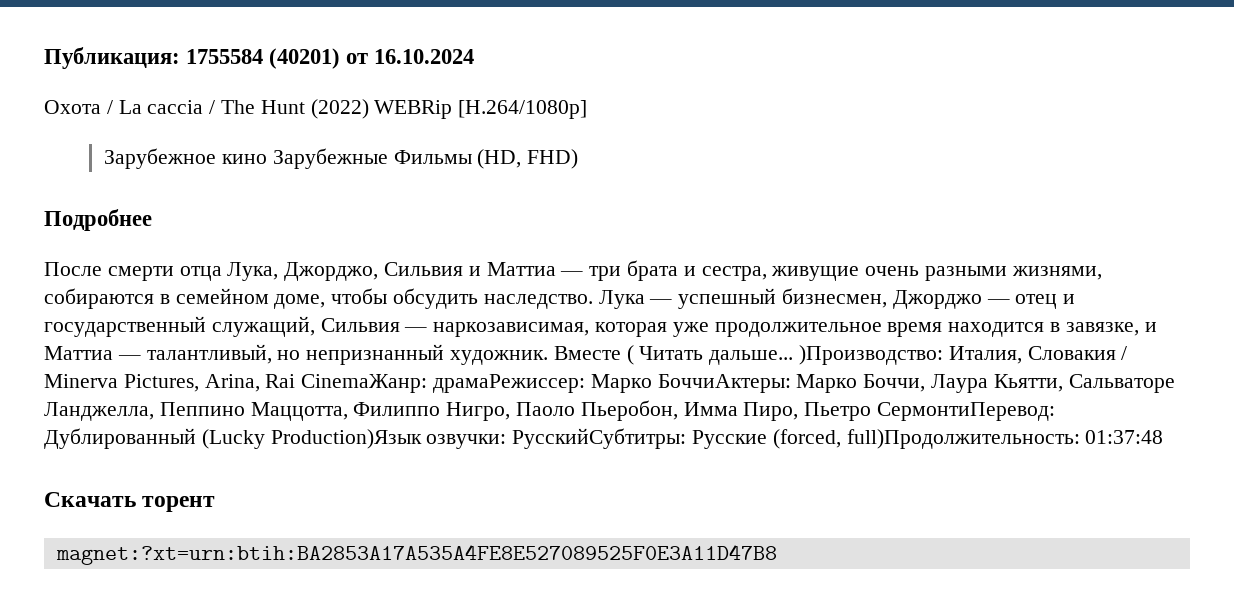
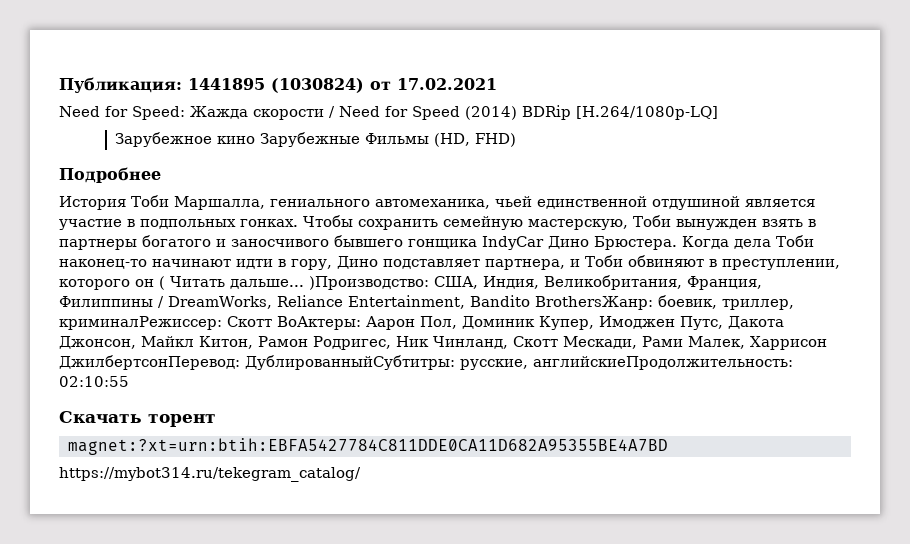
- Публикация: 1755584 (40201) от 16.10.2024
- Охота / La caccia / The Hunt (2022) WEBRip [H.264/1080p]
+ Публикация: 1441895 (1030824) от 17.02.2021
+ Need for Speed: Жажда скорости / Need for Speed (2014) BDRip [H.264/1080p-LQ]
- После смерти отца Лука, Джорджо, Сильвия и Маттиа — три брата и сестра, живущие очень разными жизнями, собираются в семейном доме, чтобы обсудить наследство. Лука — успешный бизнесмен, Джорджо — отец и государственный служащий, Сильвия — наркозависимая, которая уже продолжительное время находится в завязке, и Маттиа — талантливый, но непризнанный художник. Вместе ( Читать дальше... )Производство: Италия, Словакия / Minerva Pictures, Arina, Rai CinemaЖанр: драмаРежиссер: Марко БоччиАктеры: Марко Боччи, Лаура Кьятти, Сальваторе Ланджелла, Пеппино Маццотта, Филиппо Нигро, Паоло Пьеробон, Имма Пиро, Пьетро СермонтиПеревод: Дублированный (Lucky Production)Язык озвучки: РусскийСубтитры: Русские (forced, full)Продолжительность: 01:37:48
+ История Тоби Маршалла, гениального автомеханика, чьей единственной отдушиной является участие в подпольных гонках. Чтобы сохранить семейную мастерскую, Тоби вынужден взять в партнеры богатого и заносчивого бывшего гонщика IndyCar Дино Брюстера. Когда дела Тоби наконец-то начинают идти в гору, Дино подставляет партнера, и Тоби обвиняют в преступлении, которого он ( Читать дальше... )Производство: США, Индия, Великобритания, Франция, Филиппины / DreamWorks, Reliance Entertainment, Bandito BrothersЖанр: боевик, триллер, криминалРежиссер: Скотт ВоАктеры: Аарон Пол, Доминик Купер, Имоджен Путс, Дакота Джонсон, Майкл Китон, Рамон Родригес, Ник Чинланд, Скотт Мескади, Рами Малек, Харрисон ДжилбертсонПеревод: ДублированныйСубтитры: русские, английскиеПродолжительность: 02:10:55
- magnet:?xt=urn:btih:BA2853A17A535A4FE8E527089525F0E3A11D47B8
+ magnet:?xt=urn:btih:EBFA5427784C811DDE0CA11D682A95355BE4A7BD
+ https://mybot314.ru/tekegram_catalog/

